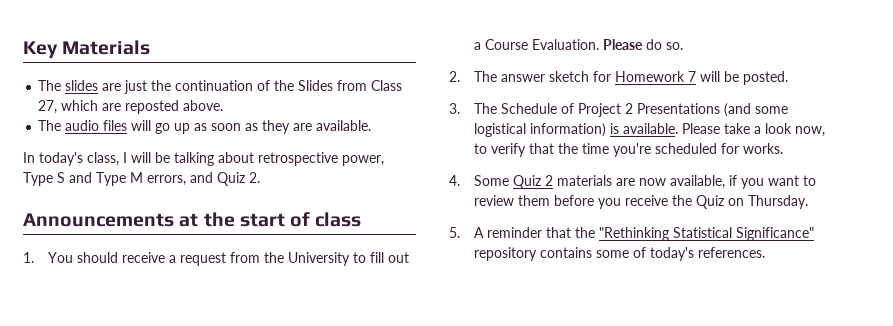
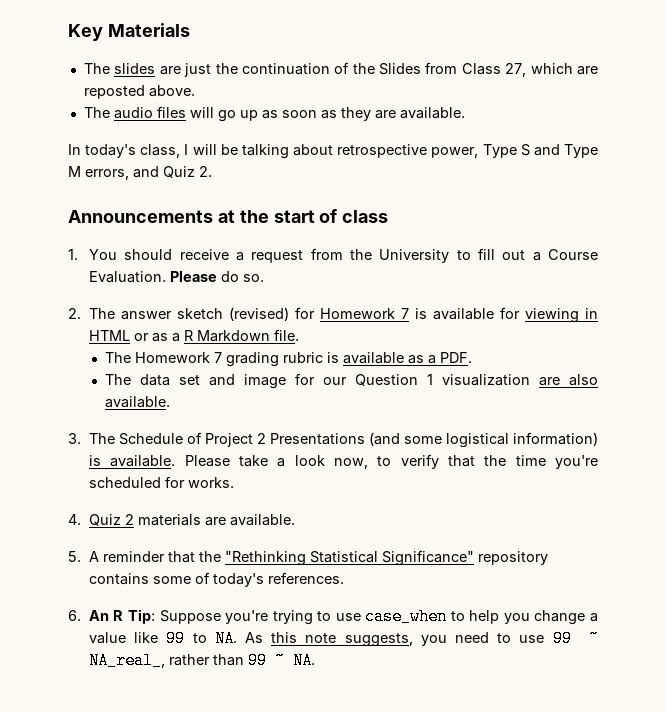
- 2. The answer sketch for Homework 7 will be posted.
+ 2. The answer sketch (revised) for Homework 7 is available for viewing in HTML or as a R Markdown file.
+ The Homework 7 grading rubric is available as a PDF.
+ The data set and image for our Question 1 visualization are also available.
- 4. Some Quiz 2 materials are now available, if you want to review them before you receive the Quiz on Thursday.
+ 4. Quiz 2 materials are available.
+ 6. An R Tip: Suppose you're trying to use case_when to help you change a value like 99 to NA. As this note suggests, you need to use 99 ~ NA_real_, rather than 99 ~ NA.

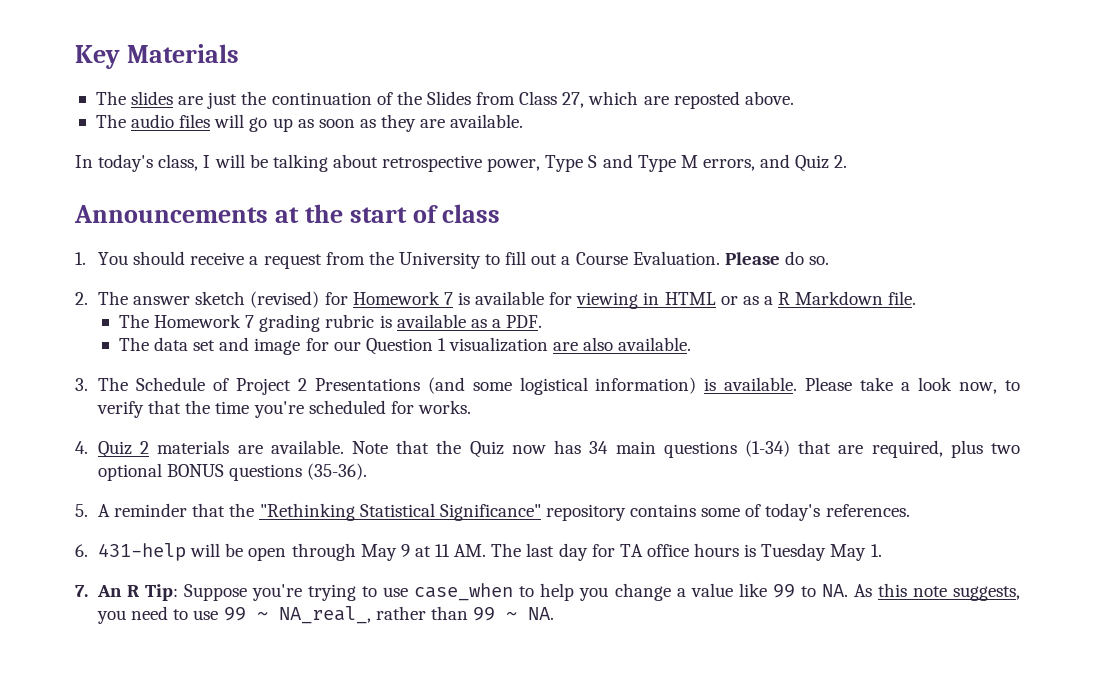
+ Note that the Quiz now has 34 main questions (1-34) that are required, plus two optional BONUS questions (35-36).
- 6. An R Tip: Suppose you're trying to use case_when to help you change a value like 99 to NA. As this note suggests, you need to use 99 ~ NA_real_, rather than 99 ~ NA.
+ 6. 431-help will be open through May 9 at 11 AM. The last day for TA office hours is Tuesday May 1.
+ 7. An R Tip: Suppose you're trying to use case_when to help you change a value like 99 to NA. As this note suggests, you need to use 99 ~ NA_real_, rather than 99 ~ NA.

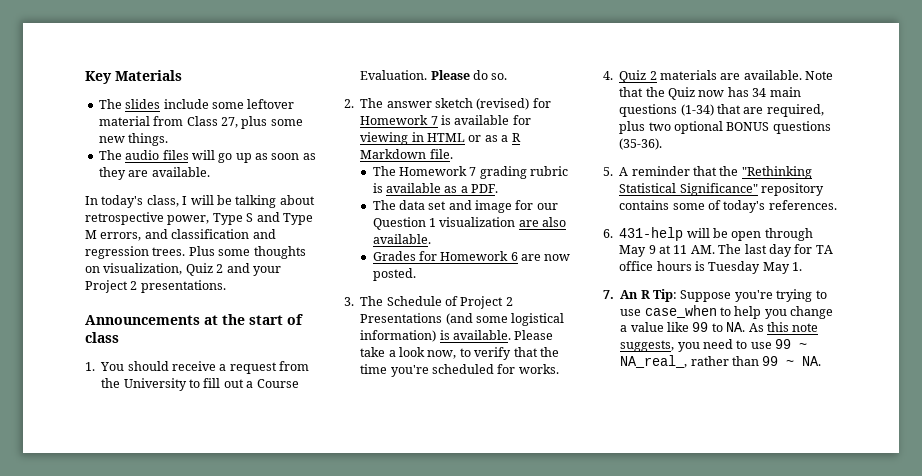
- The slides are just the continuation of the Slides from Class 27, which are reposted above.
+ The slides include some leftover material from Class 27, plus some new things.
- In today's class, I will be talking about retrospective power, Type S and Type M errors, and Quiz 2.
+ In today's class, I will be talking about retrospective power, Type S and Type M errors, and classification and regression trees. Plus some thoughts on visualization, Quiz 2 and your Project 2 presentations.
+ Grades for Homework 6 are now posted.

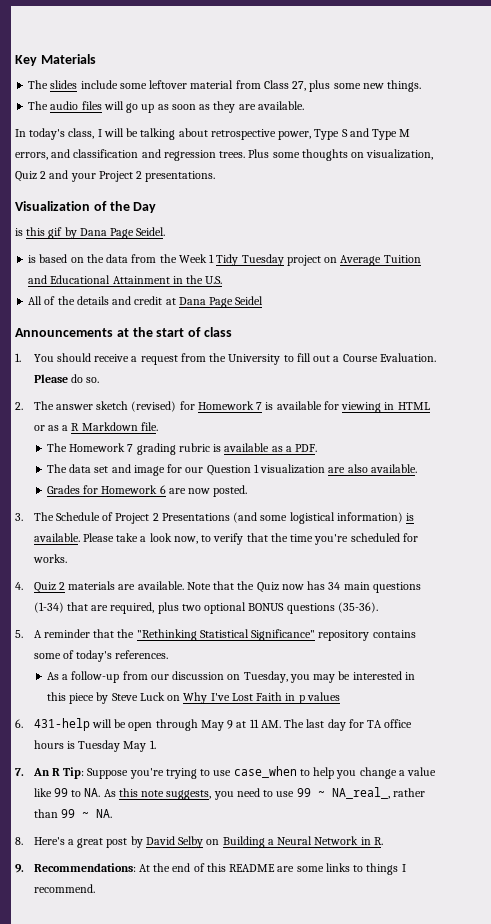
+ Visualization of the Day
+ is this gif by Dana Page Seidel.
+ is based on the data from the Week 1 Tidy Tuesday project on Average Tuition and Educational Attainment in the U.S.
+ All of the details and credit at Dana Page Seidel
+ As a follow-up from our discussion on Tuesday, you may be interested in this piece by Steve Luck on Why I've Lost Faith in p values
+ 8. Here's a great post by David Selby on Building a Neural Network in R.
+ 9. Recommendations: At the end of this README are some links to things I recommend.

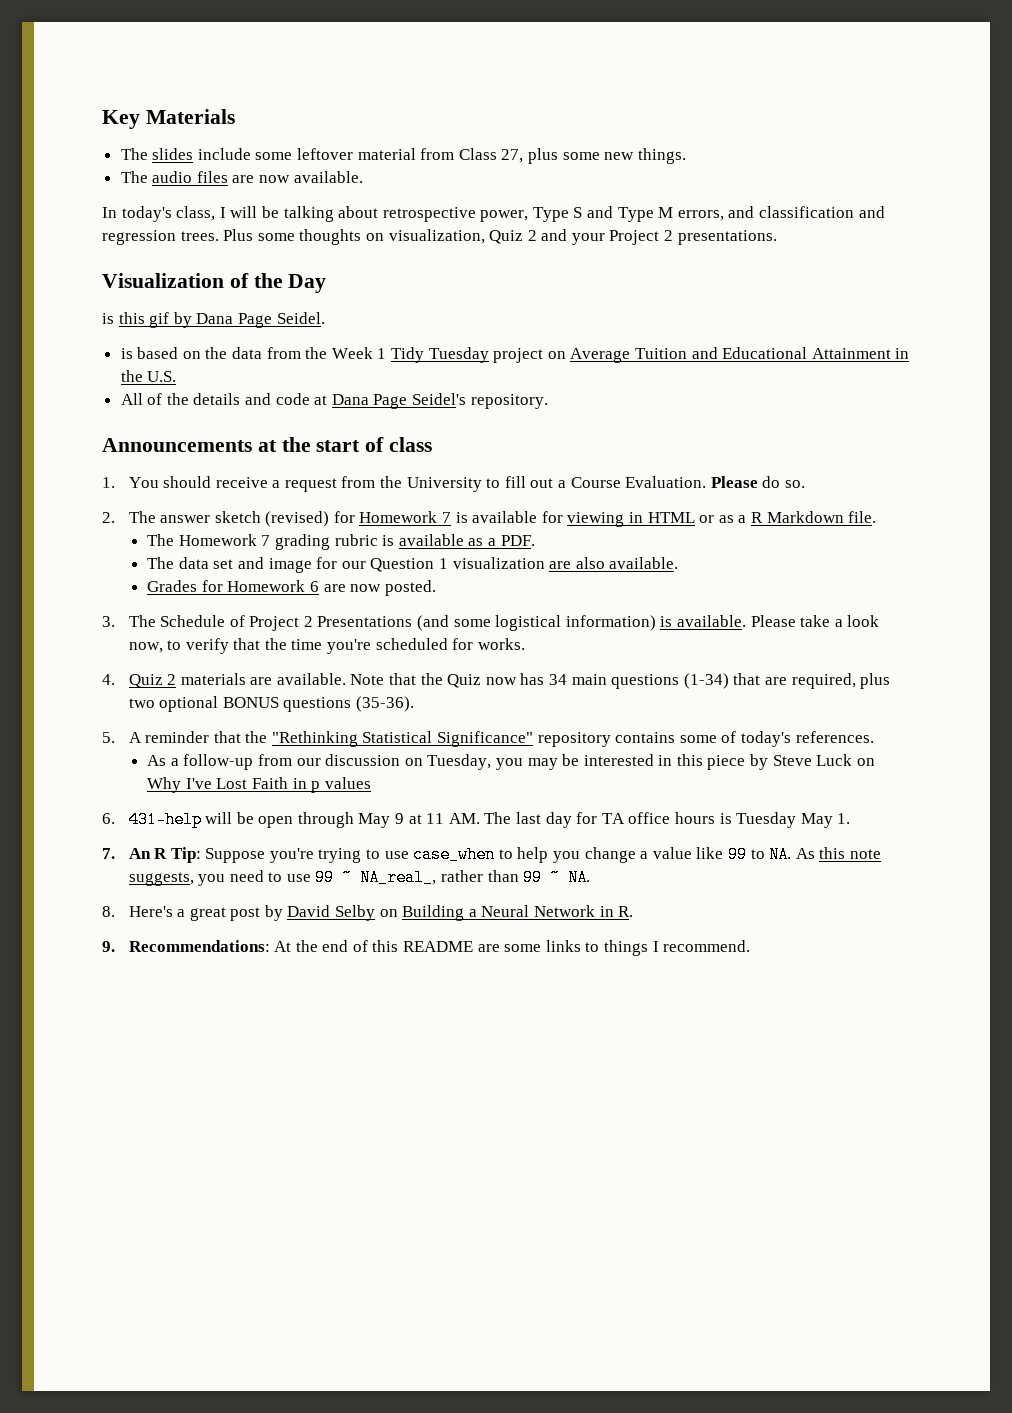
- The audio files will go up as soon as they are available.
+ The audio files are now available.
- All of the details and credit at Dana Page Seidel
+ All of the details and code at Dana Page Seidel's repository.

